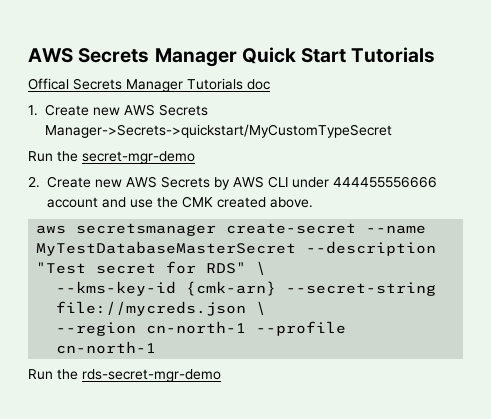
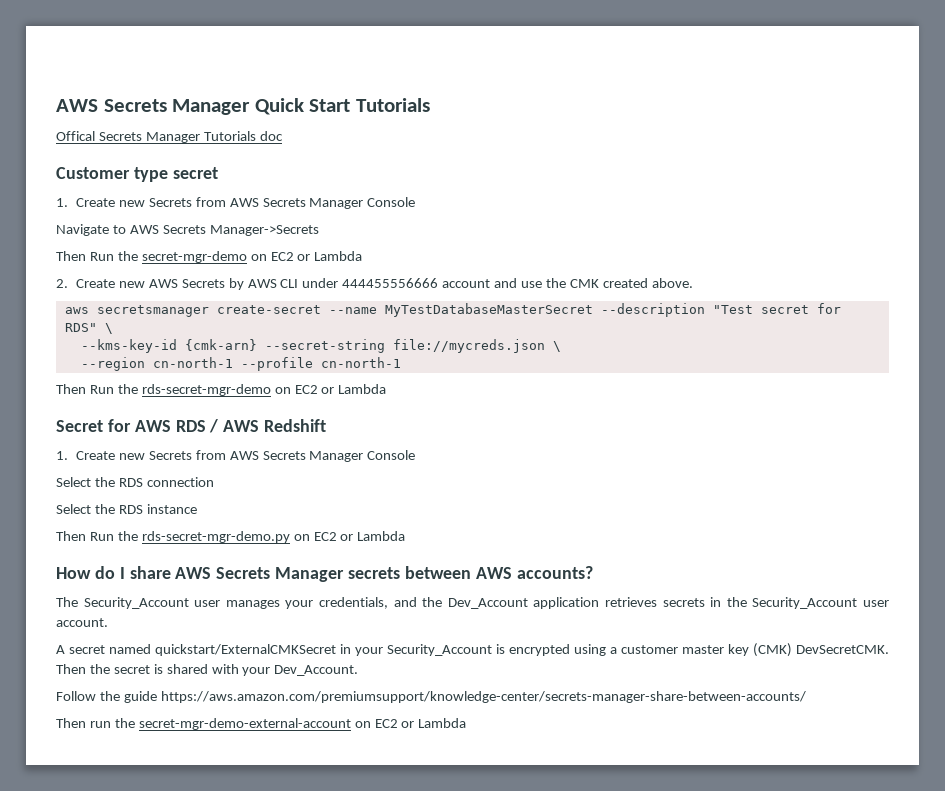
- 1. Create new AWS Secrets Manager->Secrets->quickstart/MyCustomTypeSecret
- Run the secret-mgr-demo
+ Customer type secret
+ 1. Create new Secrets from AWS Secrets Manager Console
+ Navigate to AWS Secrets Manager->Secrets
+ Then Run the secret-mgr-demo on EC2 or Lambda
- Run the rds-secret-mgr-demo
+ Then Run the rds-secret-mgr-demo on EC2 or Lambda
+ Secret for AWS RDS / AWS Redshift
+ 1. Create new Secrets from AWS Secrets Manager Console
+ Select the RDS connection
+ Select the RDS instance
+ Then Run the rds-secret-mgr-demo.py on EC2 or Lambda
+ How do I share AWS Secrets Manager secrets between AWS accounts?
+ The Security_Account user manages your credentials, and the Dev_Account application retrieves secrets in the Security_Account user account.
+ A secret named quickstart/ExternalCMKSecret in your Security_Account is encrypted using a customer master key (CMK) DevSecretCMK. Then the secret is shared with your Dev_Account.
+ Follow the guide https://aws.amazon.com/premiumsupport/knowledge-center/secrets-manager-share-between-accounts/
+ Then run the secret-mgr-demo-external-account on EC2 or Lambda

